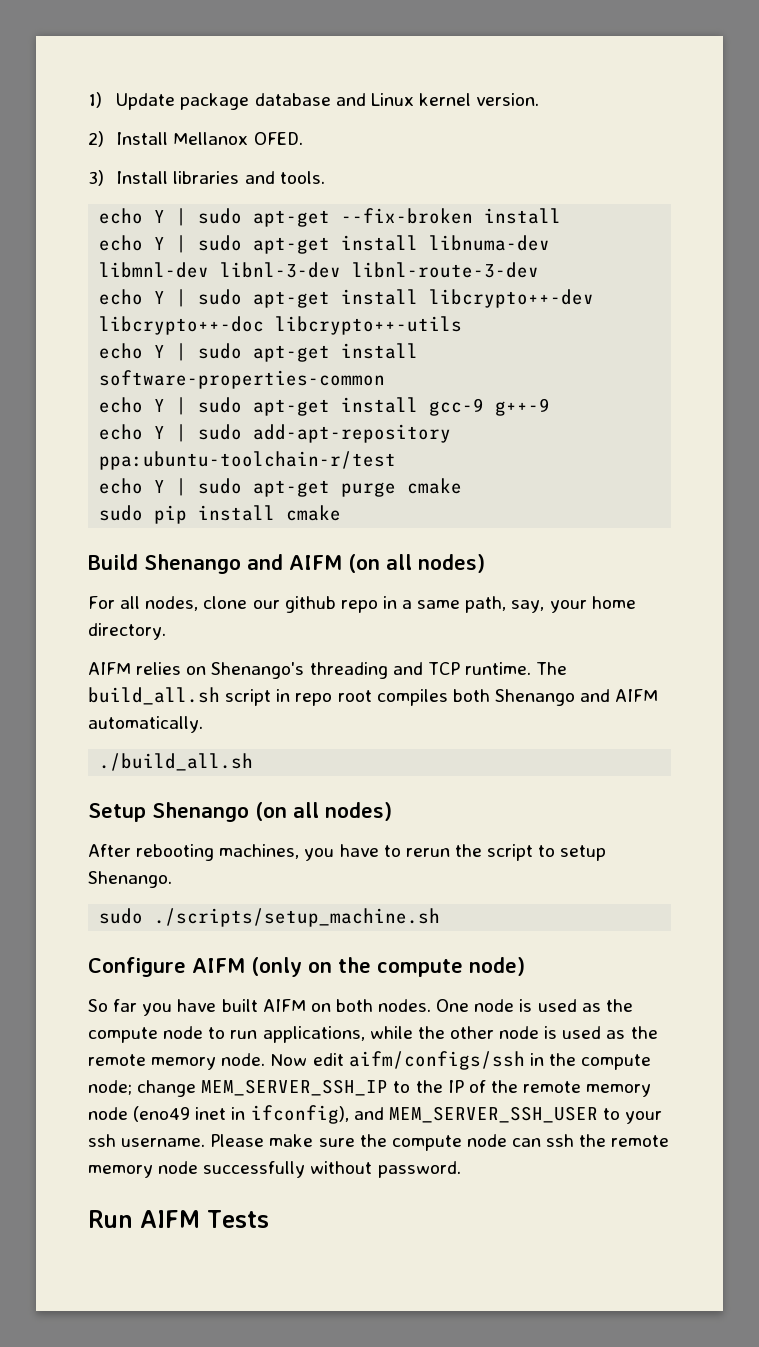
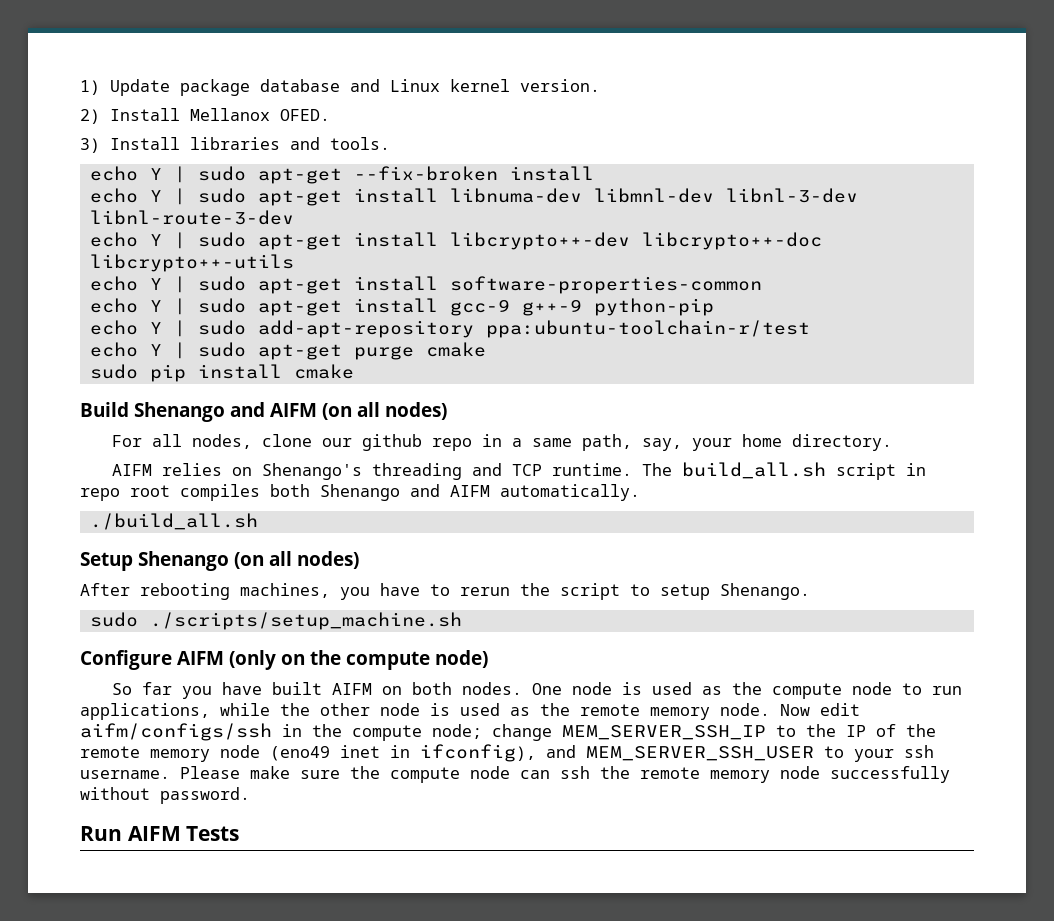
- echo Y | sudo apt-get install gcc-9 g++-9
+ echo Y | sudo apt-get install gcc-9 g++-9 python-pip

